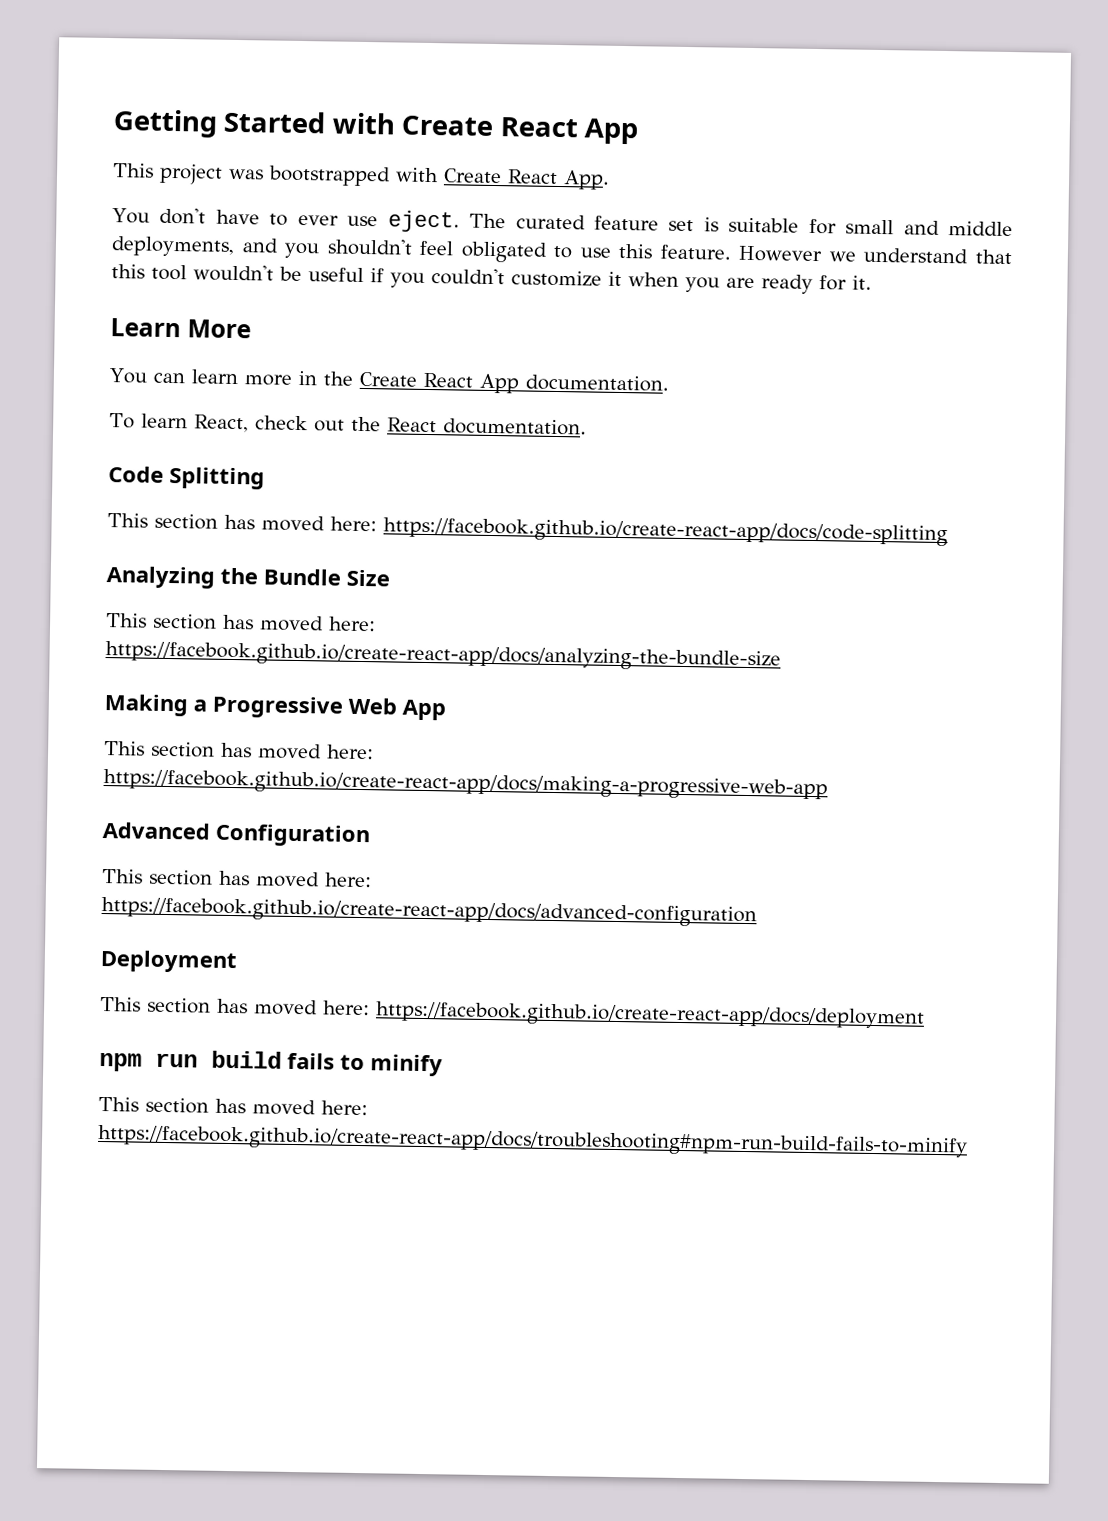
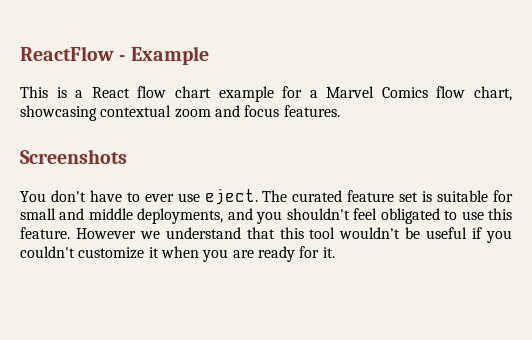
- Getting Started with Create React App
- This project was bootstrapped with Create React App.
+ ReactFlow - Example
+ This is a React flow chart example for a Marvel Comics flow chart, showcasing contextual zoom and focus features.
+ Screenshots
- Learn More
- You can learn more in the Create React App documentation.
- To learn React, check out the React documentation.
- Code Splitting
- This section has moved here: https://facebook.github.io/create-react-app/docs/code-splitting
- Analyzing the Bundle Size
- This section has moved here: https://facebook.github.io/create-react-app/docs/analyzing-the-bundle-size
- Making a Progressive Web App
- This section has moved here: https://facebook.github.io/create-react-app/docs/making-a-progressive-web-app
- Advanced Configuration
- This section has moved here: https://facebook.github.io/create-react-app/docs/advanced-configuration
- Deployment
- This section has moved here: https://facebook.github.io/create-react-app/docs/deployment
- npm run build fails to minify
- This section has moved here: https://facebook.github.io/create-react-app/docs/troubleshooting#npm-run-build-fails-to-minify

